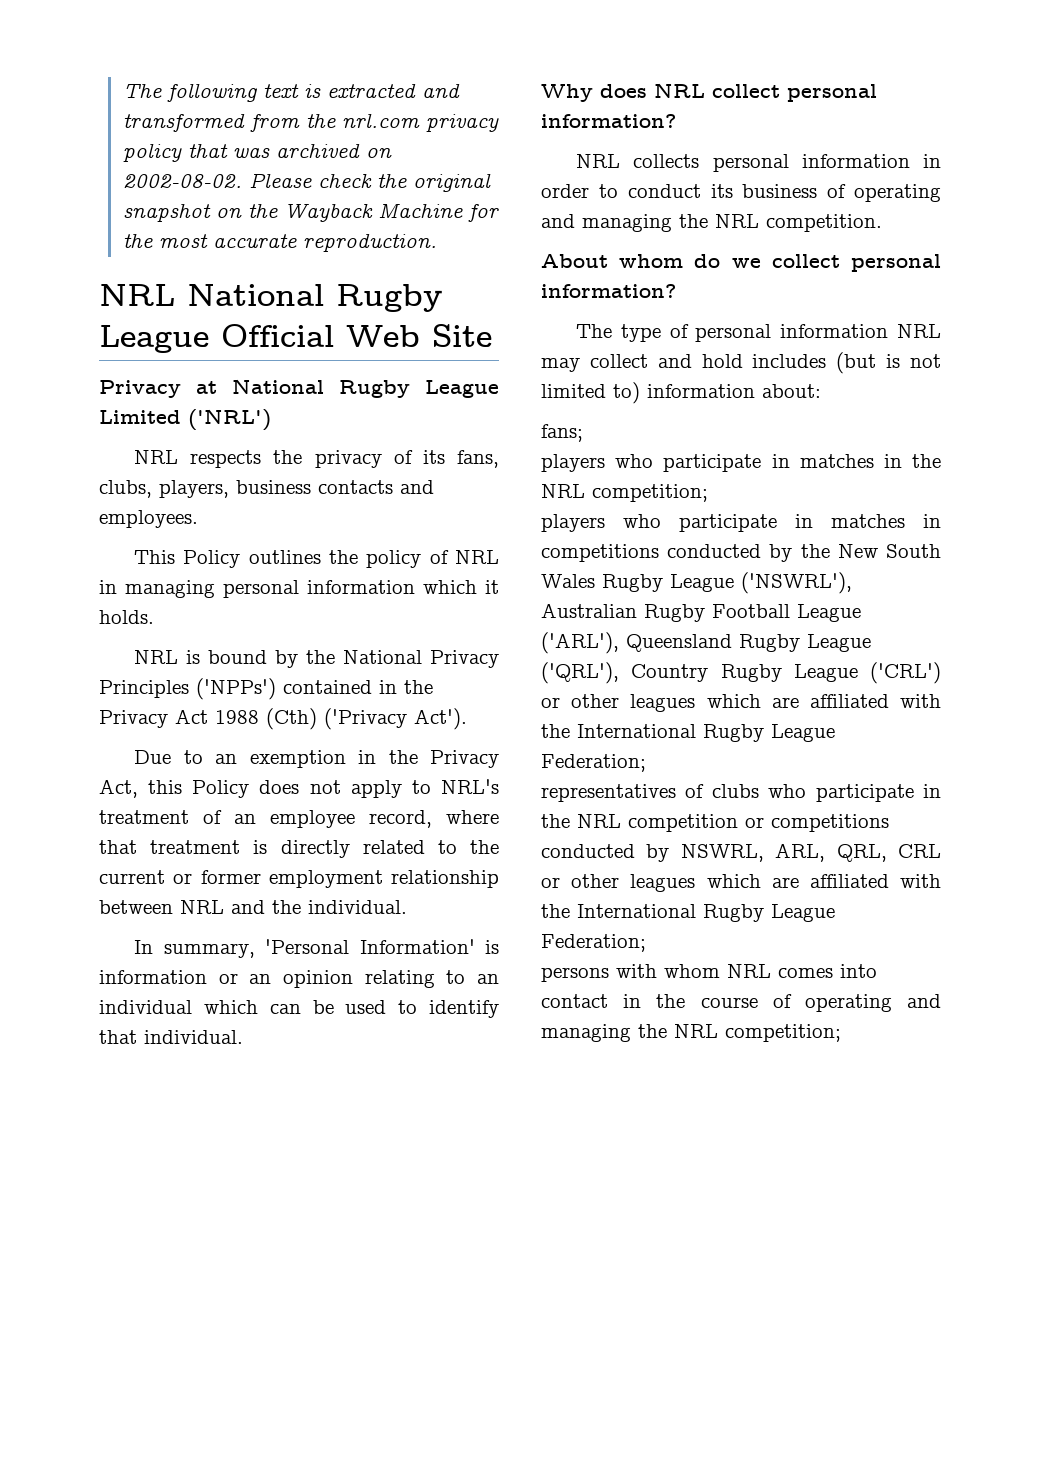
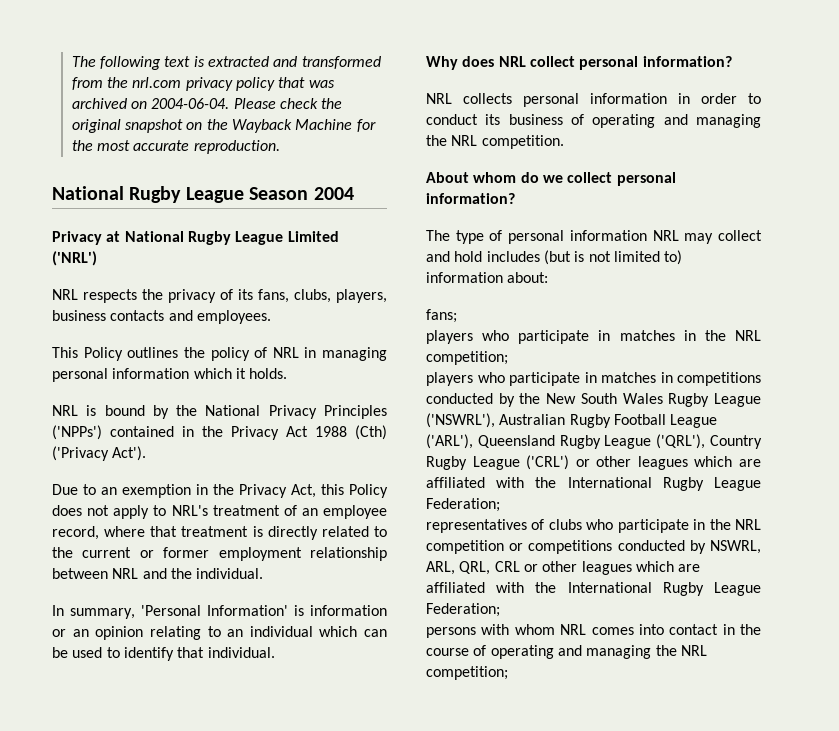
- The following text is extracted and transformed from the nrl.com privacy policy that was archived on 2002-08-02.
+ The following text is extracted and transformed from the nrl.com privacy policy that was archived on 2004-06-04.
- NRL National Rugby League Official Web Site
+ National Rugby League Season 2004

